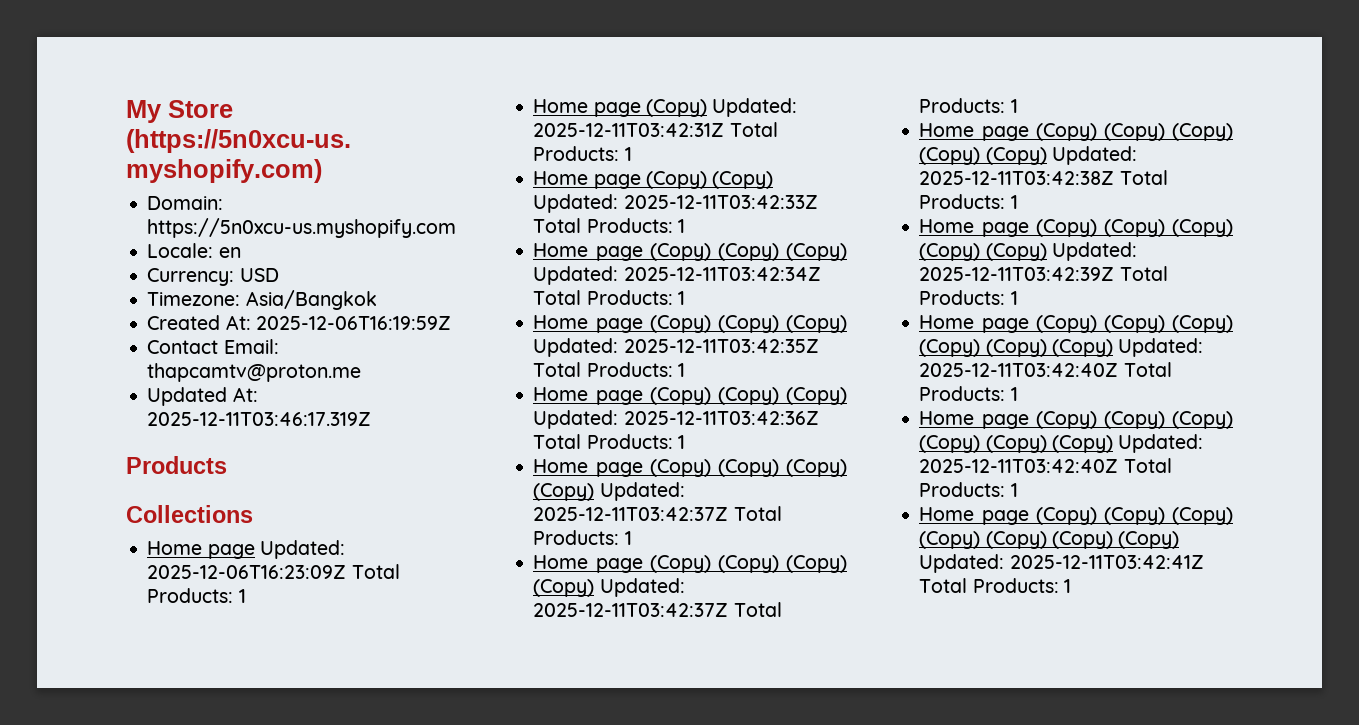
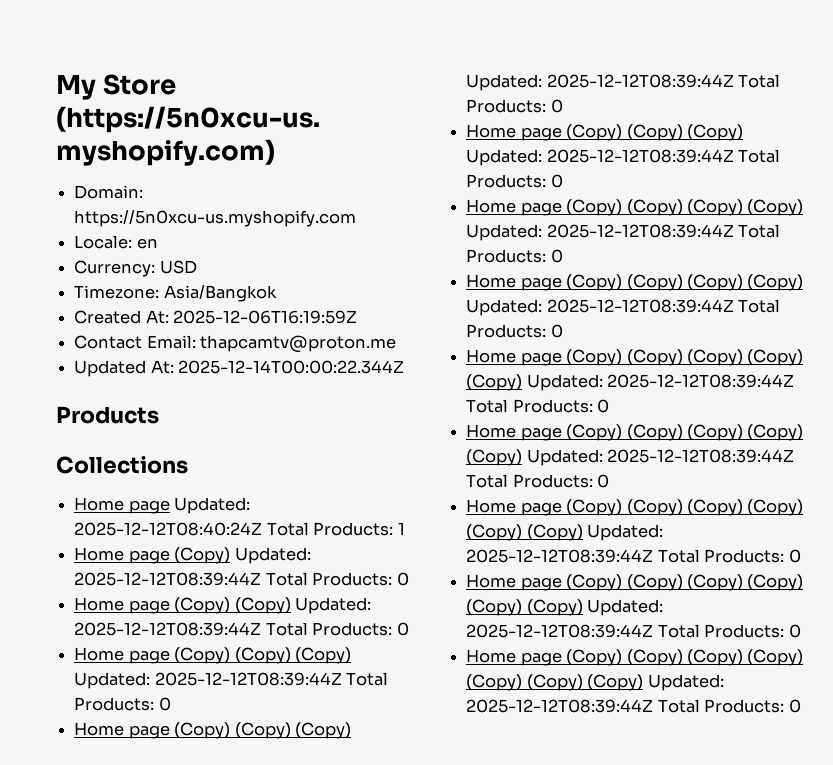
- Updated At: 2025-12-11T03:46:17.319Z
+ Updated At: 2025-12-14T00:00:22.344Z
- Home page Updated: 2025-12-06T16:23:09Z Total Products: 1
+ Home page Updated: 2025-12-12T08:40:24Z Total Products: 1
- Home page (Copy) Updated: 2025-12-11T03:42:31Z Total Products: 1
+ Home page (Copy) Updated: 2025-12-12T08:39:44Z Total Products: 0
- Home page (Copy) (Copy) Updated: 2025-12-11T03:42:33Z Total Products: 1
- Home page (Copy) (Copy) (Copy) Updated: 2025-12-11T03:42:34Z Total Products: 1
- Home page (Copy) (Copy) (Copy) Updated: 2025-12-11T03:42:35Z Total Products: 1
- Home page (Copy) (Copy) (Copy) Updated: 2025-12-11T03:42:36Z Total Products: 1
- Home page (Copy) (Copy) (Copy) (Copy) Updated: 2025-12-11T03:42:37Z Total Products: 1
- Home page (Copy) (Copy) (Copy) (Copy) Updated: 2025-12-11T03:42:37Z Total Products: 1
- Home page (Copy) (Copy) (Copy) (Copy) (Copy) Updated: 2025-12-11T03:42:38Z Total Products: 1
- Home page (Copy) (Copy) (Copy) (Copy) (Copy) Updated: 2025-12-11T03:42:39Z Total Products: 1
- Home page (Copy) (Copy) (Copy) (Copy) (Copy) (Copy) Updated: 2025-12-11T03:42:40Z Total Products: 1
- Home page (Copy) (Copy) (Copy) (Copy) (Copy) (Copy) Updated: 2025-12-11T03:42:40Z Total Products: 1
+ Home page (Copy) (Copy) Updated: 2025-12-12T08:39:44Z Total Products: 0
+ Home page (Copy) (Copy) (Copy) Updated: 2025-12-12T08:39:44Z Total Products: 0
+ Home page (Copy) (Copy) (Copy) Updated: 2025-12-12T08:39:44Z Total Products: 0
+ Home page (Copy) (Copy) (Copy) Updated: 2025-12-12T08:39:44Z Total Products: 0
+ Home page (Copy) (Copy) (Copy) (Copy) Updated: 2025-12-12T08:39:44Z Total Products: 0
+ Home page (Copy) (Copy) (Copy) (Copy) Updated: 2025-12-12T08:39:44Z Total Products: 0
+ Home page (Copy) (Copy) (Copy) (Copy) (Copy) Updated: 2025-12-12T08:39:44Z Total Products: 0
+ Home page (Copy) (Copy) (Copy) (Copy) (Copy) Updated: 2025-12-12T08:39:44Z Total Products: 0
+ Home page (Copy) (Copy) (Copy) (Copy) (Copy) (Copy) Updated: 2025-12-12T08:39:44Z Total Products: 0
+ Home page (Copy) (Copy) (Copy) (Copy) (Copy) (Copy) Updated: 2025-12-12T08:39:44Z Total Products: 0
- Home page (Copy) (Copy) (Copy) (Copy) (Copy) (Copy) (Copy) Updated: 2025-12-11T03:42:41Z Total Products: 1
+ Home page (Copy) (Copy) (Copy) (Copy) (Copy) (Copy) (Copy) Updated: 2025-12-12T08:39:44Z Total Products: 0

